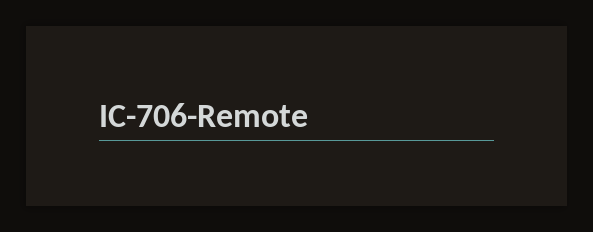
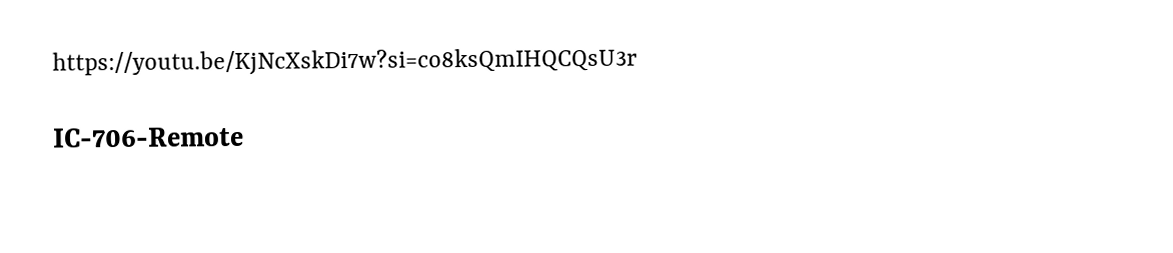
+ https://youtu.be/KjNcXskDi7w?si=co8ksQmIHQCQsU3r

